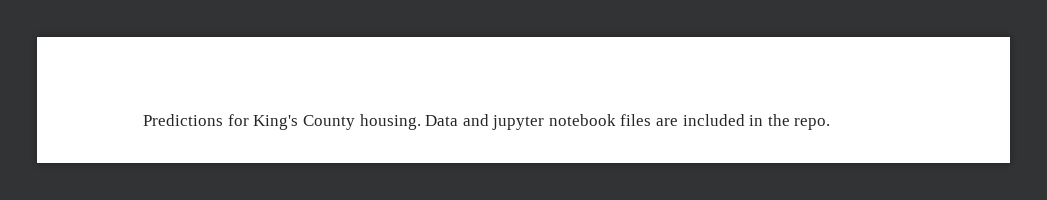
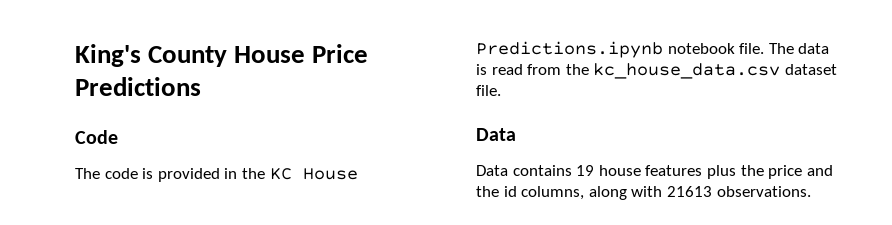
- Predictions for King's County housing. Data and jupyter notebook files are included in the repo.
+ King's County House Price Predictions
+ Code
+ The code is provided in the KC House Predictions.ipynb notebook file. The data is read from the kc_house_data.csv dataset file.
+ Data
+ Data contains 19 house features plus the price and the id columns, along with 21613 observations.

